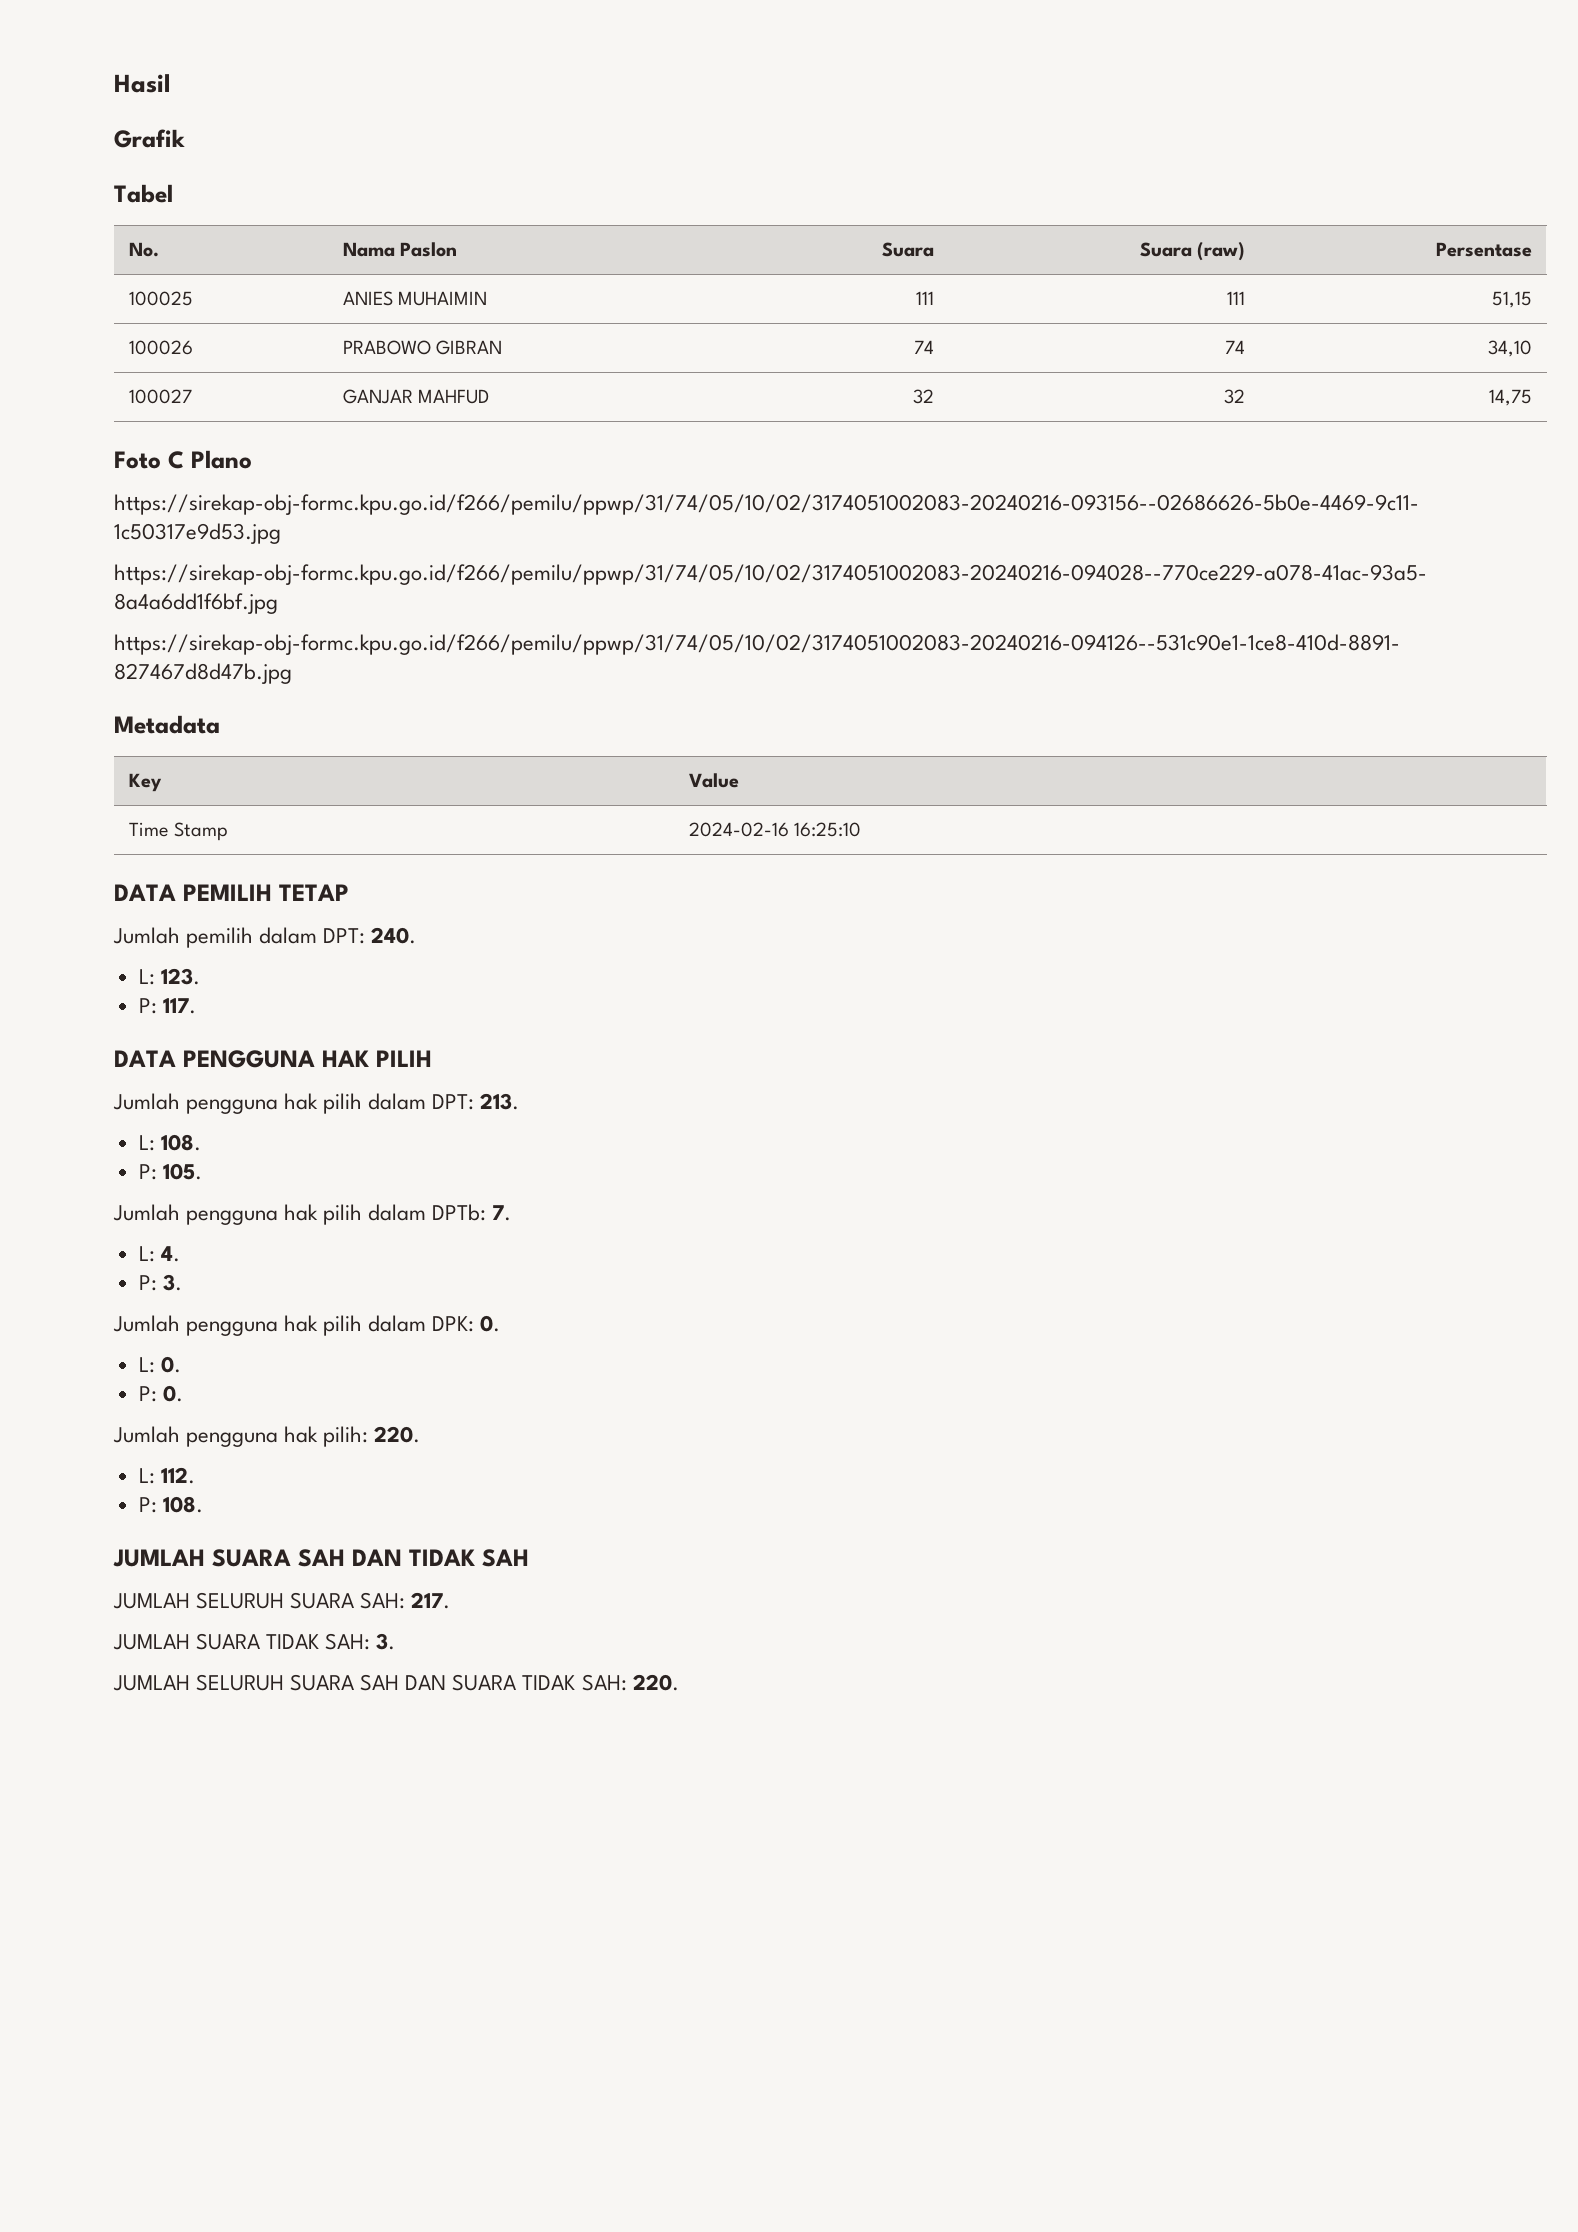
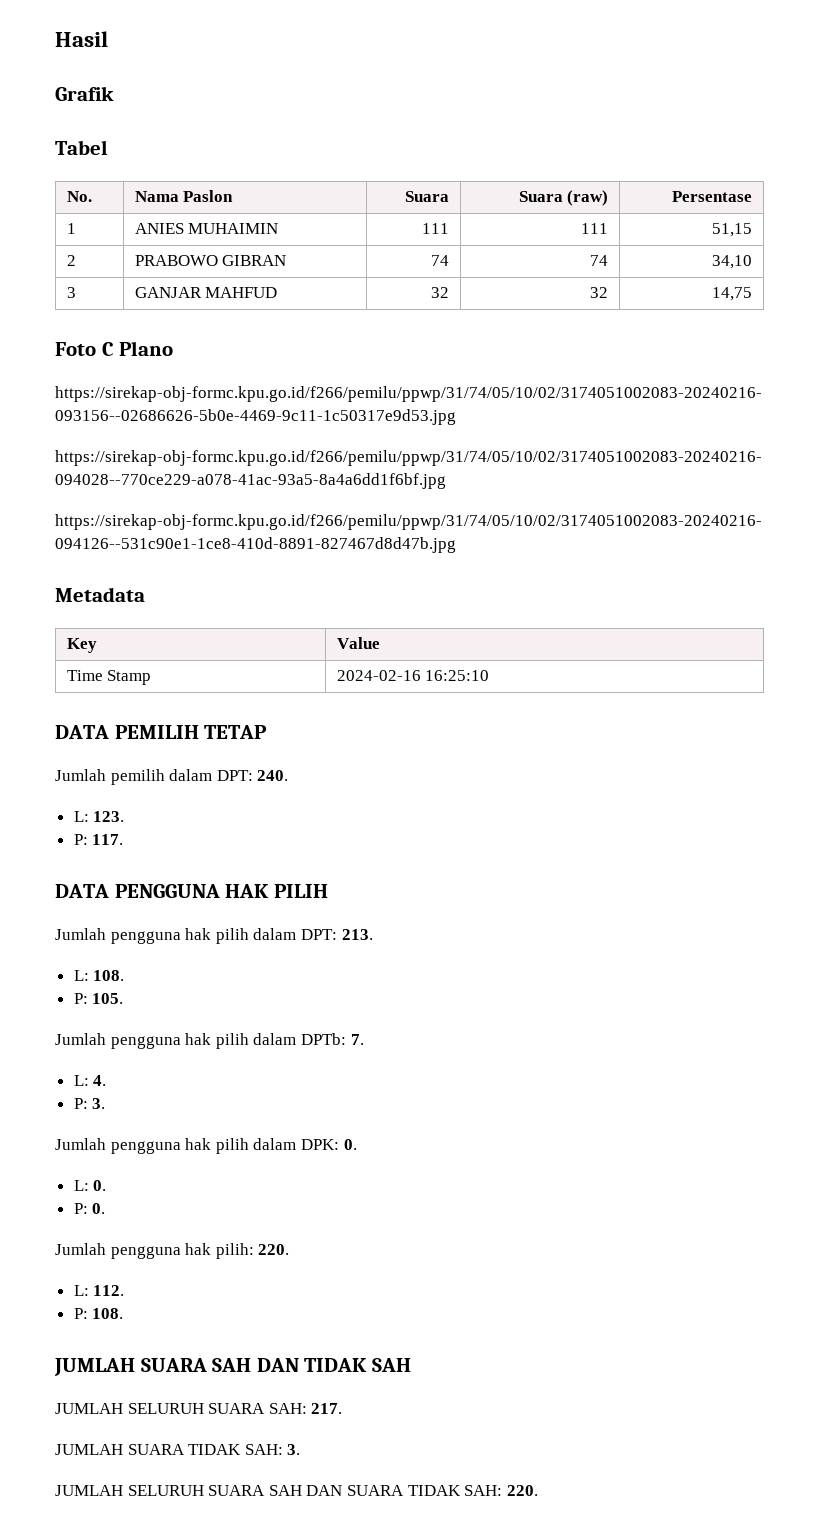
- 100025 | ANIES MUHAIMIN | 111 | 111 | 51,15
+ 1 | ANIES MUHAIMIN | 111 | 111 | 51,15
- 100026 | PRABOWO GIBRAN | 74 | 74 | 34,10
+ 2 | PRABOWO GIBRAN | 74 | 74 | 34,10
- 100027 | GANJAR MAHFUD | 32 | 32 | 14,75
+ 3 | GANJAR MAHFUD | 32 | 32 | 14,75

